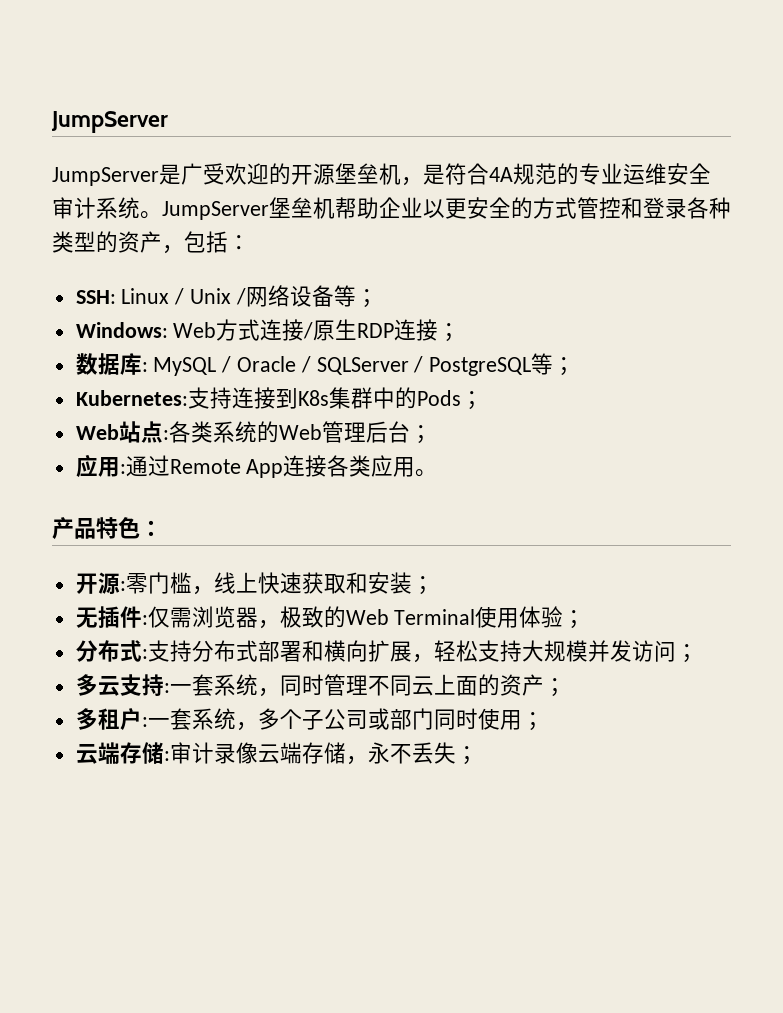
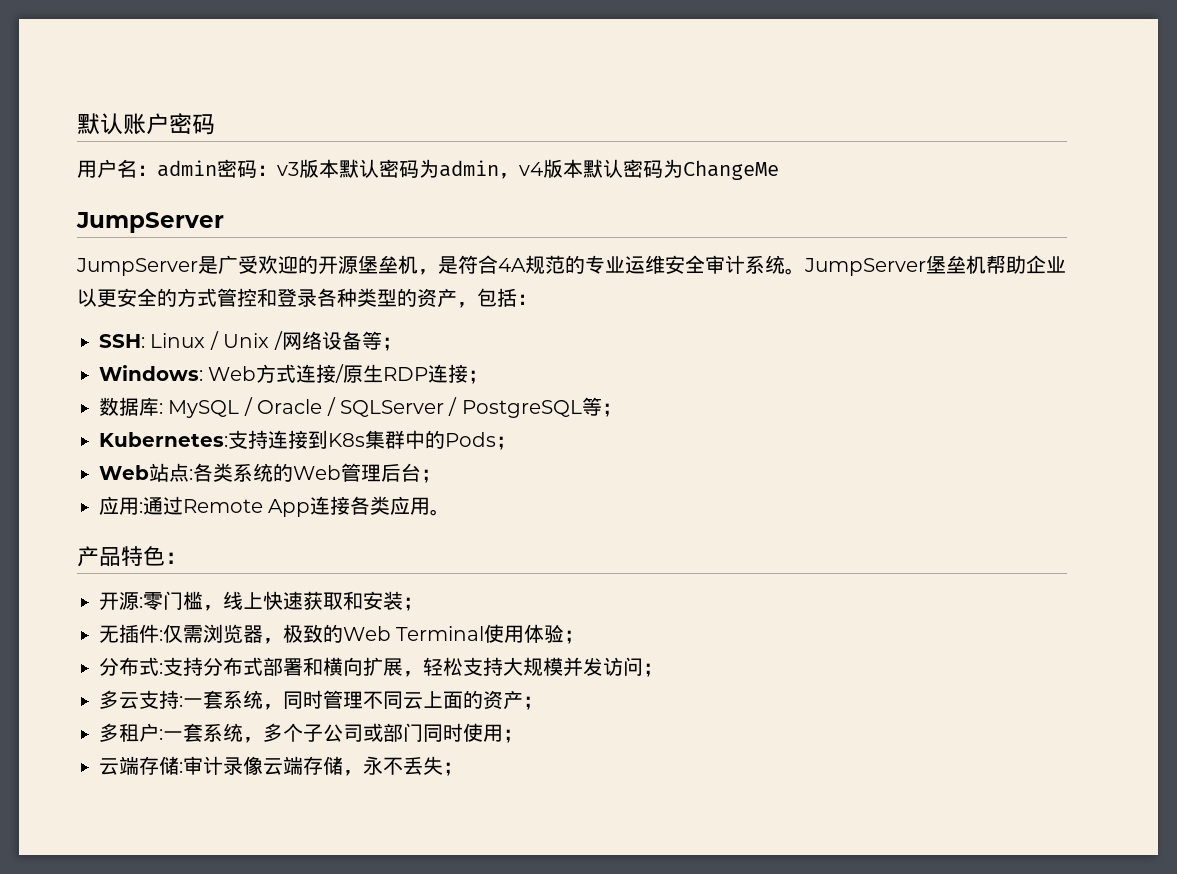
+ 默认账户密码
+ 用户名：admin密码：v3版本默认密码为admin，v4版本默认密码为ChangeMe

